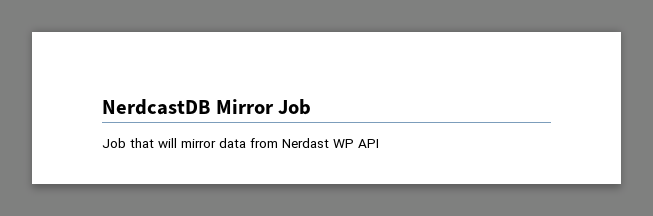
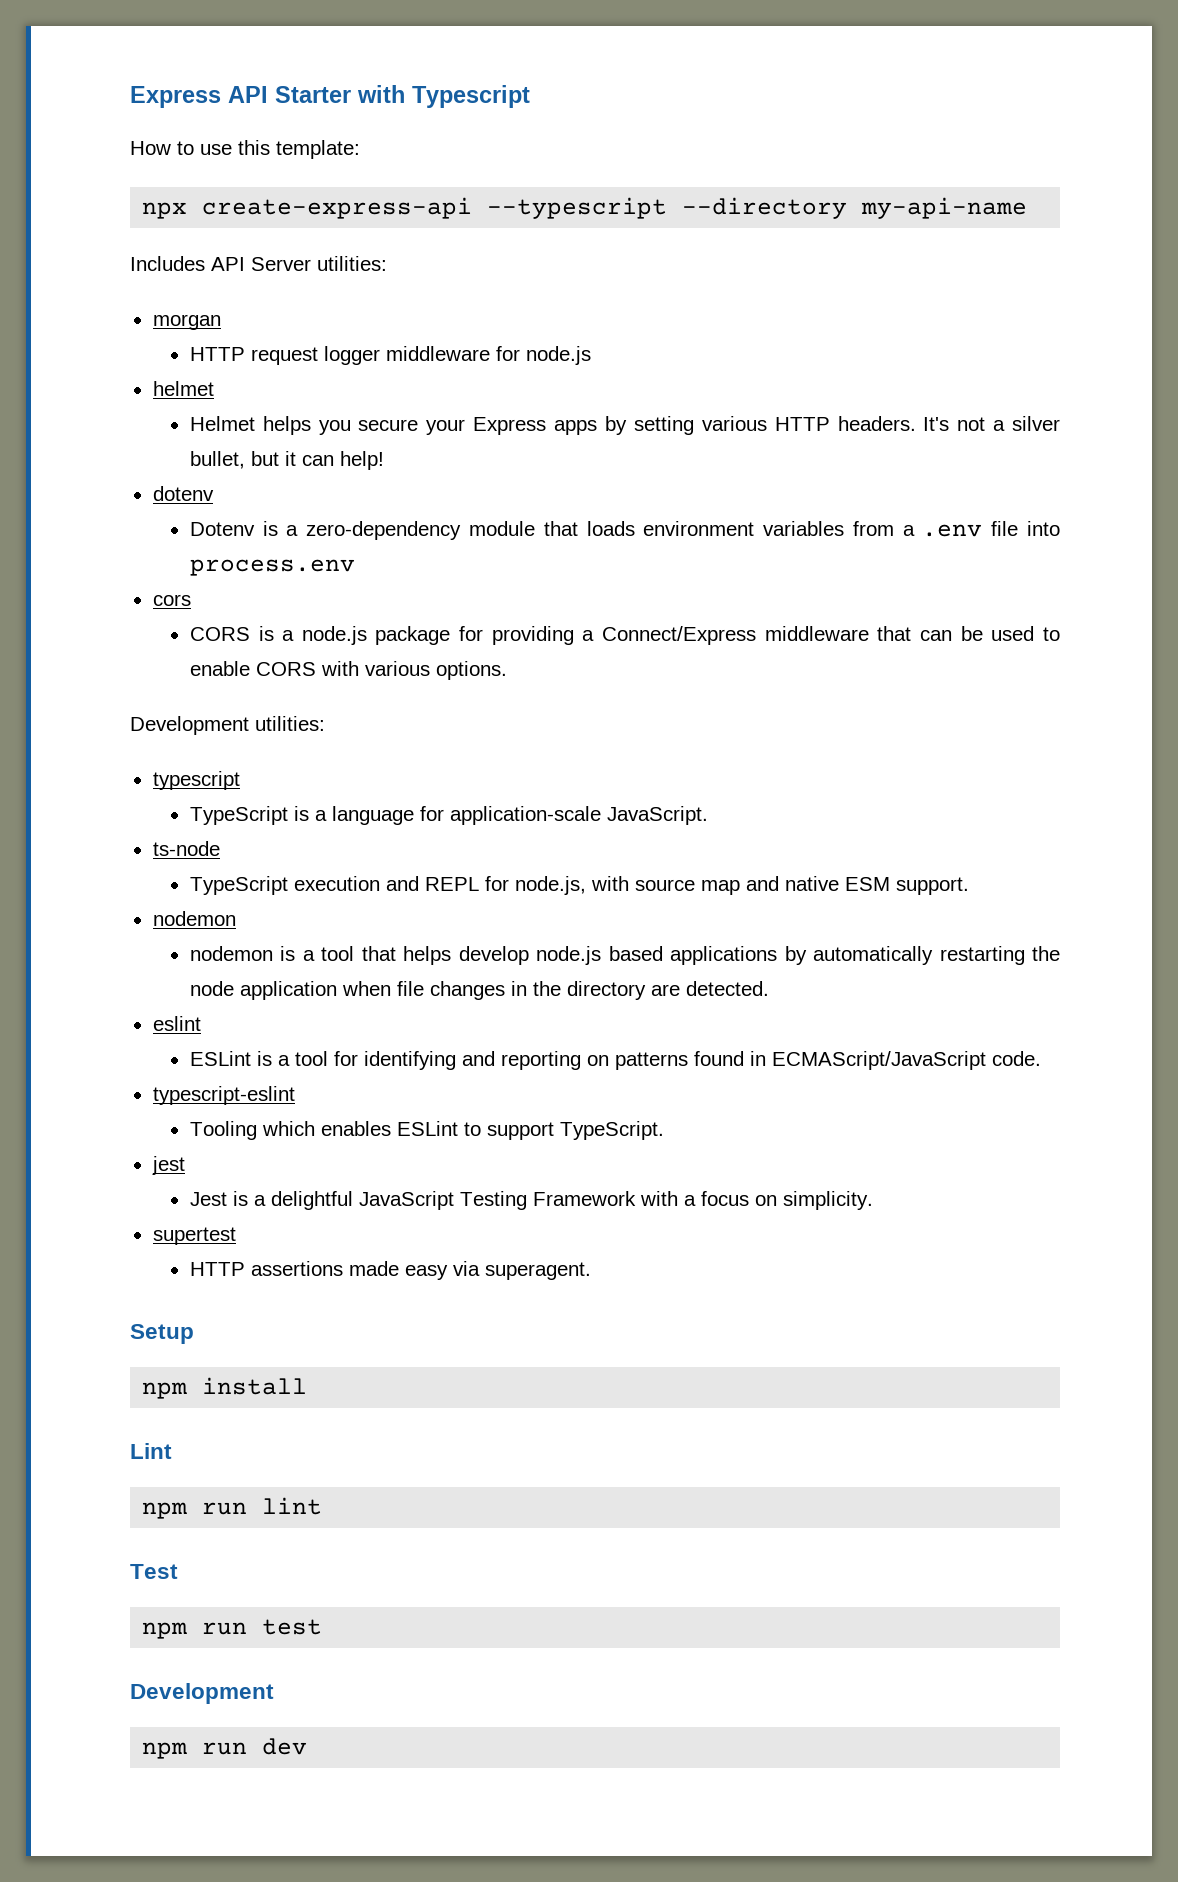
- NerdcastDB Mirror Job
- Job that will mirror data from Nerdast WP API
+ Express API Starter with Typescript
+ How to use this template:
+ npx create-express-api --typescript --directory my-api-name
+ Includes API Server utilities:
+ morgan
+ HTTP request logger middleware for node.js
+ helmet
+ Helmet helps you secure your Express apps by setting various HTTP headers. It's not a silver bullet, but it can help!
+ dotenv
+ Dotenv is a zero-dependency module that loads environment variables from a .env file into process.env
+ cors
+ CORS is a node.js package for providing a Connect/Express middleware that can be used to enable CORS with various options.
+ Development utilities:
+ typescript
+ TypeScript is a language for application-scale JavaScript.
+ ts-node
+ TypeScript execution and REPL for node.js, with source map and native ESM support.
+ nodemon
+ nodemon is a tool that helps develop node.js based applications by automatically restarting the node application when file changes in the directory are detected.
+ eslint
+ ESLint is a tool for identifying and reporting on patterns found in ECMAScript/JavaScript code.
+ typescript-eslint
+ Tooling which enables ESLint to support TypeScript.
+ jest
+ Jest is a delightful JavaScript Testing Framework with a focus on simplicity.
+ supertest
+ HTTP assertions made easy via superagent.
+ Setup
+ npm install
+ Lint
+ npm run lint
+ Test
+ npm run test
+ Development
+ npm run dev

